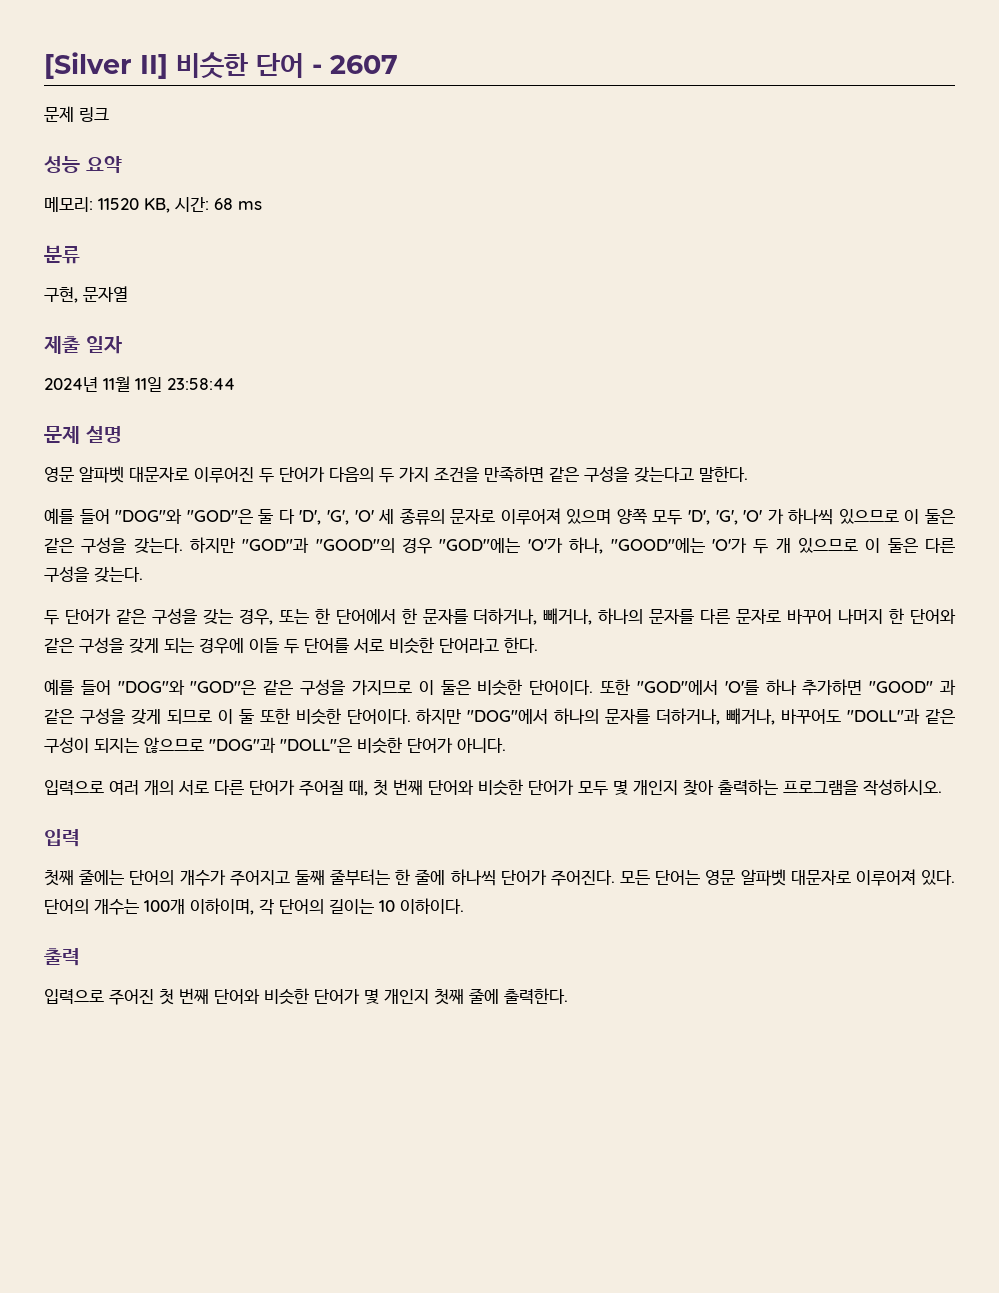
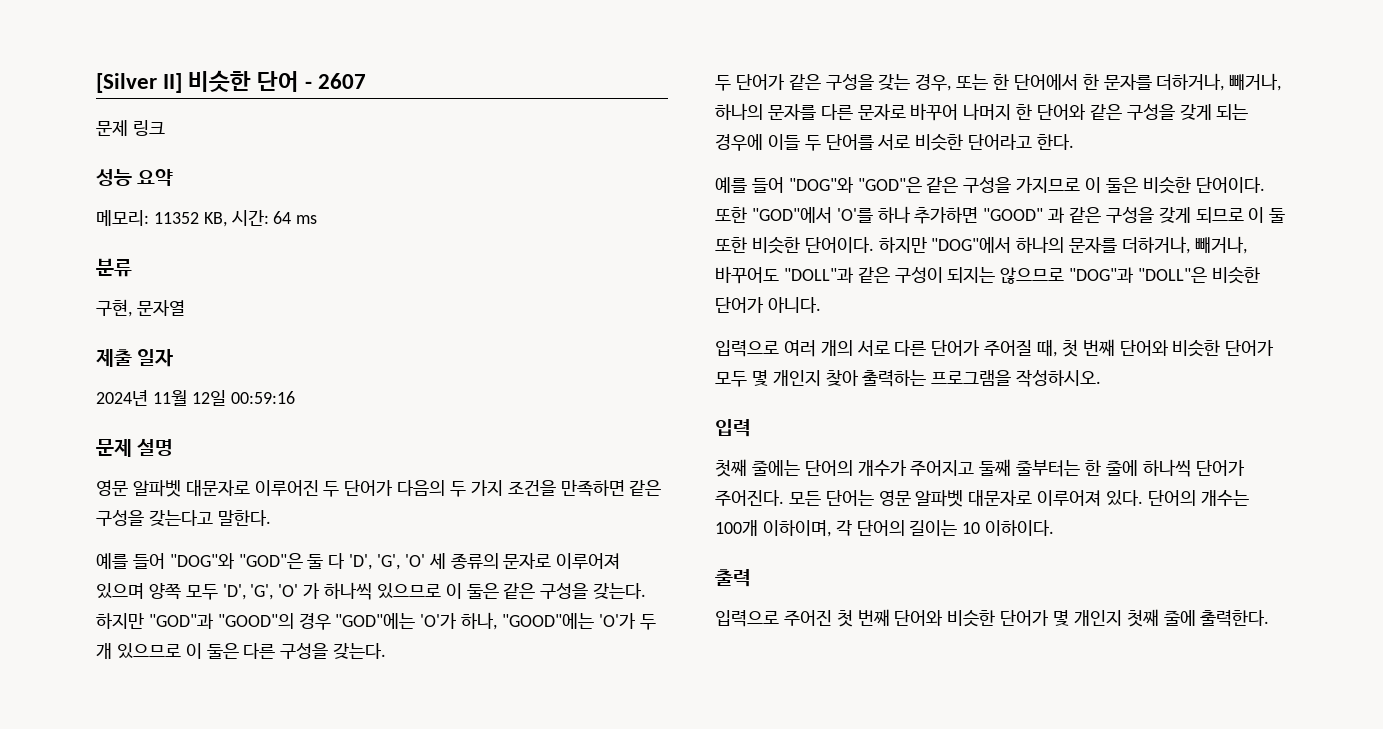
- 메모리: 11520 KB, 시간: 68 ms
+ 메모리: 11352 KB, 시간: 64 ms
- 2024년 11월 11일 23:58:44
+ 2024년 11월 12일 00:59:16

